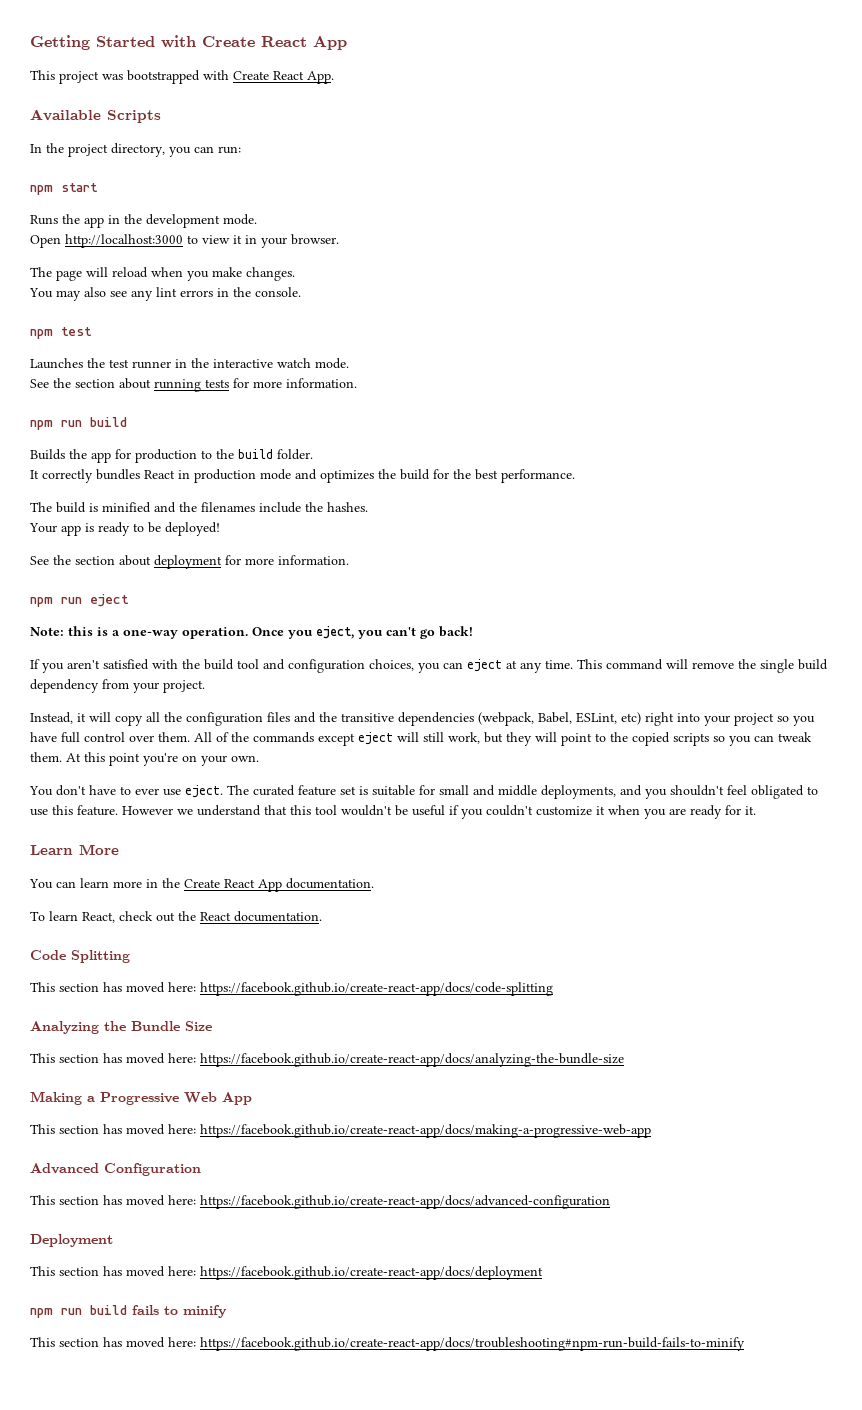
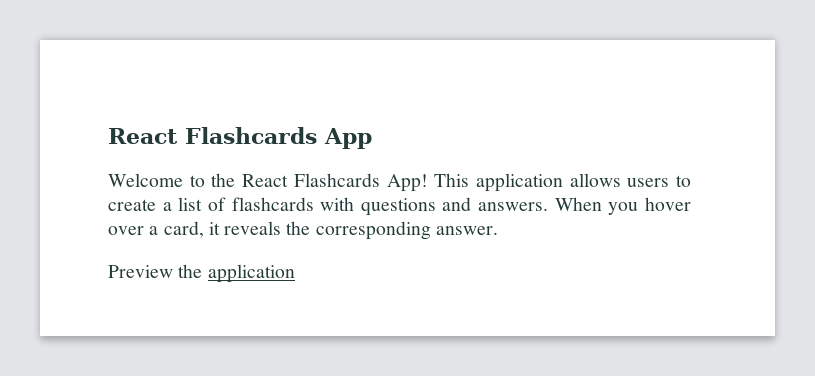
- Getting Started with Create React App
- This project was bootstrapped with Create React App.
- Available Scripts
- In the project directory, you can run:
- npm start
- Runs the app in the development mode.
- Open http://localhost:3000 to view it in your browser.
- The page will reload when you make changes.
- You may also see any lint errors in the console.
- npm test
- Launches the test runner in the interactive watch mode.
- See the section about running tests for more information.
- npm run build
- Builds the app for production to the build folder.
- It correctly bundles React in production mode and optimizes the build for the best performance.
- The build is minified and the filenames include the hashes.
- Your app is ready to be deployed!
- See the section about deployment for more information.
- npm run eject
- Note: this is a one-way operation. Once you eject, you can't go back!
- If you aren't satisfied with the build tool and configuration choices, you can eject at any time. This command will remove the single build dependency from your project.
- Instead, it will copy all the configuration files and the transitive dependencies (webpack, Babel, ESLint, etc) right into your project so you have full control over them. All of the commands except eject will still work, but they will point to the copied scripts so you can tweak them. At this point you're on your own.
- You don't have to ever use eject. The curated feature set is suitable for small and middle deployments, and you shouldn't feel obligated to use this feature. However we understand that this tool wouldn't be useful if you couldn't customize it when you are ready for it.
- Learn More
- You can learn more in the Create React App documentation.
- To learn React, check out the React documentation.
- Code Splitting
- This section has moved here: https://facebook.github.io/create-react-app/docs/code-splitting
- Analyzing the Bundle Size
- This section has moved here: https://facebook.github.io/create-react-app/docs/analyzing-the-bundle-size
- Making a Progressive Web App
- This section has moved here: https://facebook.github.io/create-react-app/docs/making-a-progressive-web-app
- Advanced Configuration
- This section has moved here: https://facebook.github.io/create-react-app/docs/advanced-configuration
- Deployment
- This section has moved here: https://facebook.github.io/create-react-app/docs/deployment
- npm run build fails to minify
- This section has moved here: https://facebook.github.io/create-react-app/docs/troubleshooting#npm-run-build-fails-to-minify
+ React Flashcards App
+ Welcome to the React Flashcards App! This application allows users to create a list of flashcards with questions and answers. When you hover over a card, it reveals the corresponding answer.
+ Preview the application

